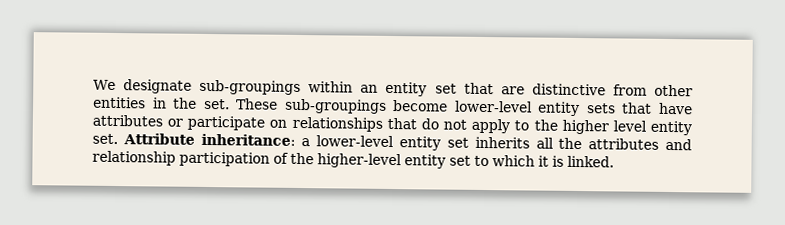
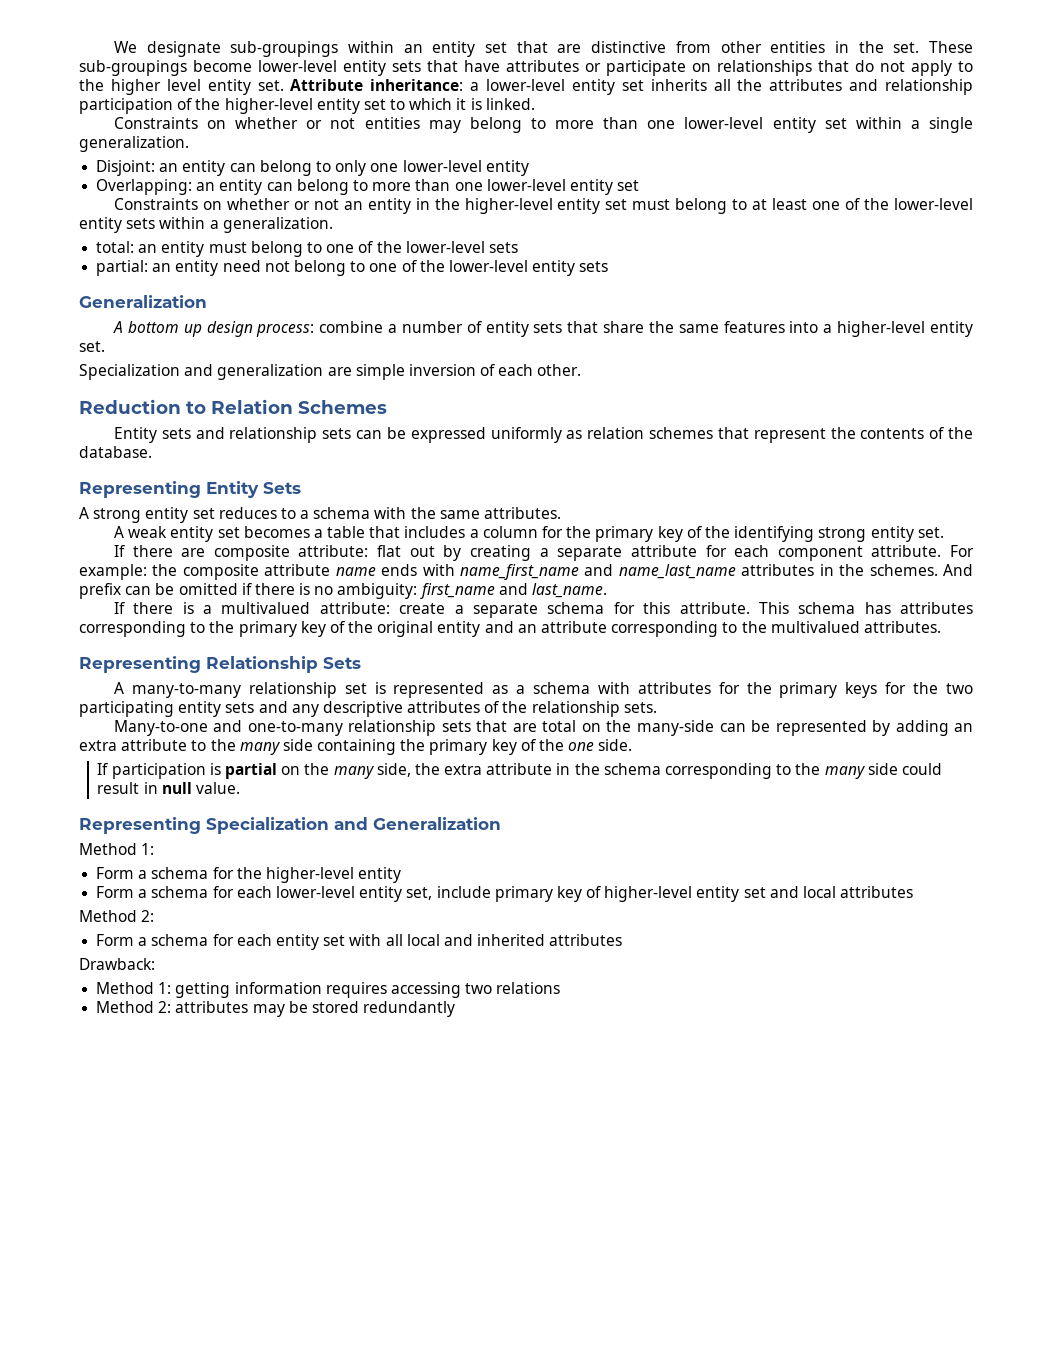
+ Constraints on whether or not entities may belong to more than one lower-level entity set within a single generalization.
+ Disjoint: an entity can belong to only one lower-level entity
+ Overlapping: an entity can belong to more than one lower-level entity set
+ Constraints on whether or not an entity in the higher-level entity set must belong to at least one of the lower-level entity sets within a generalization.
+ total: an entity must belong to one of the lower-level sets
+ partial: an entity need not belong to one of the lower-level entity sets
+ Generalization
+ A bottom up design process: combine a number of entity sets that share the same features into a higher-level entity set.
+ Specialization and generalization are simple inversion of each other.
+ Reduction to Relation Schemes
+ Entity sets and relationship sets can be expressed uniformly as relation schemes that represent the contents of the database.
+ Representing Entity Sets
+ A strong entity set reduces to a schema with the same attributes.
+ A weak entity set becomes a table that includes a column for the primary key of the identifying strong entity set.
+ If there are composite attribute: flat out by creating a separate attribute for each component attribute. For example: the composite attribute name ends with name_first_name and name_last_name attributes in the schemes. And prefix can be omitted if there is no ambiguity: first_name and last_name.
+ If there is a multivalued attribute: create a separate schema for this attribute. This schema has attributes corresponding to the primary key of the original entity and an attribute corresponding to the multivalued attributes.
+ Representing Relationship Sets
+ A many-to-many relationship set is represented as a schema with attributes for the primary keys for the two participating entity sets and any descriptive attributes of the relationship sets.
+ Many-to-one and one-to-many relationship sets that are total on the many-side can be represented by adding an extra attribute to the many side containing the primary key of the one side.
+ If participation is partial on the many side, the extra attribute in the schema corresponding to the many side could result in null value.
+ Representing Specialization and Generalization
+ Method 1:
+ Form a schema for the higher-level entity
+ Form a schema for each lower-level entity set, include primary key of higher-level entity set and local attributes
+ Method 2:
+ Form a schema for each entity set with all local and inherited attributes
+ Drawback:
+ Method 1: getting information requires accessing two relations
+ Method 2: attributes may be stored redundantly

